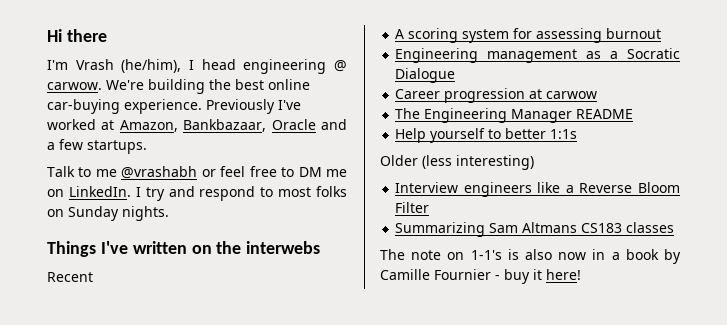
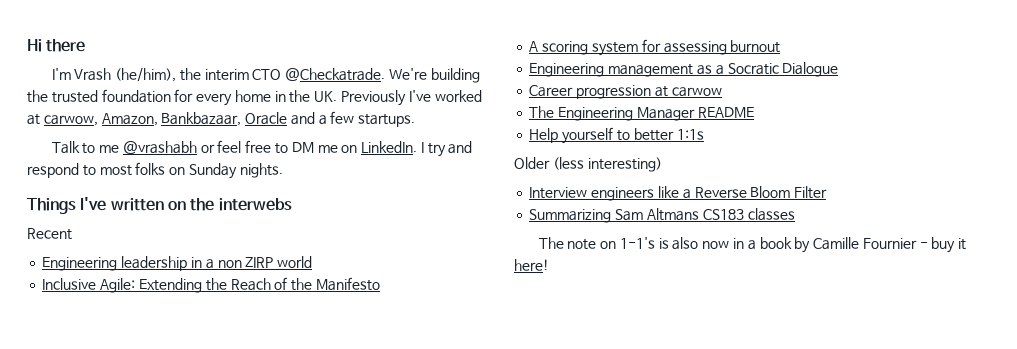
- I'm Vrash (he/him), I head engineering @ carwow. We're building the best online car-buying experience. Previously I've worked at Amazon, Bankbazaar, Oracle and a few startups.
+ I'm Vrash (he/him), the interim CTO @Checkatrade. We're building the trusted foundation for every home in the UK. Previously I've worked at carwow, Amazon, Bankbazaar, Oracle and a few startups.
+ Engineering leadership in a non ZIRP world
+ Inclusive Agile: Extending the Reach of the Manifesto

